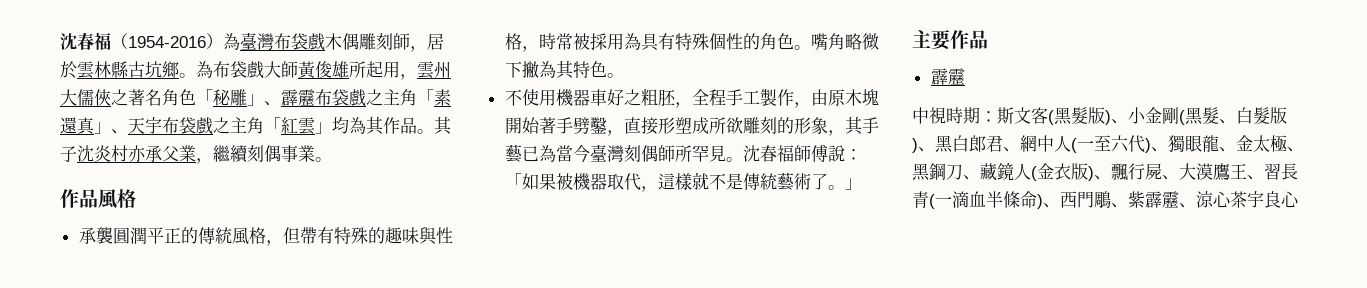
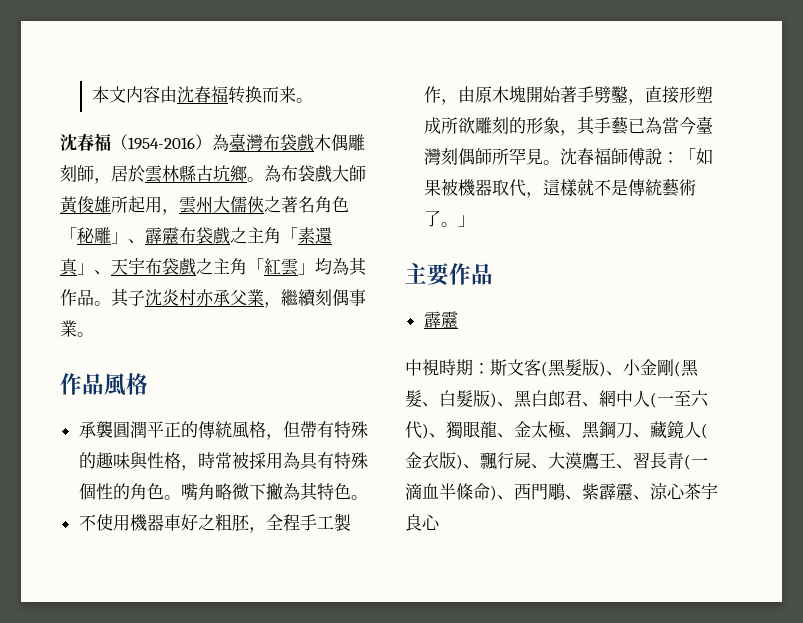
+ 本文内容由沈春福转换而来。

